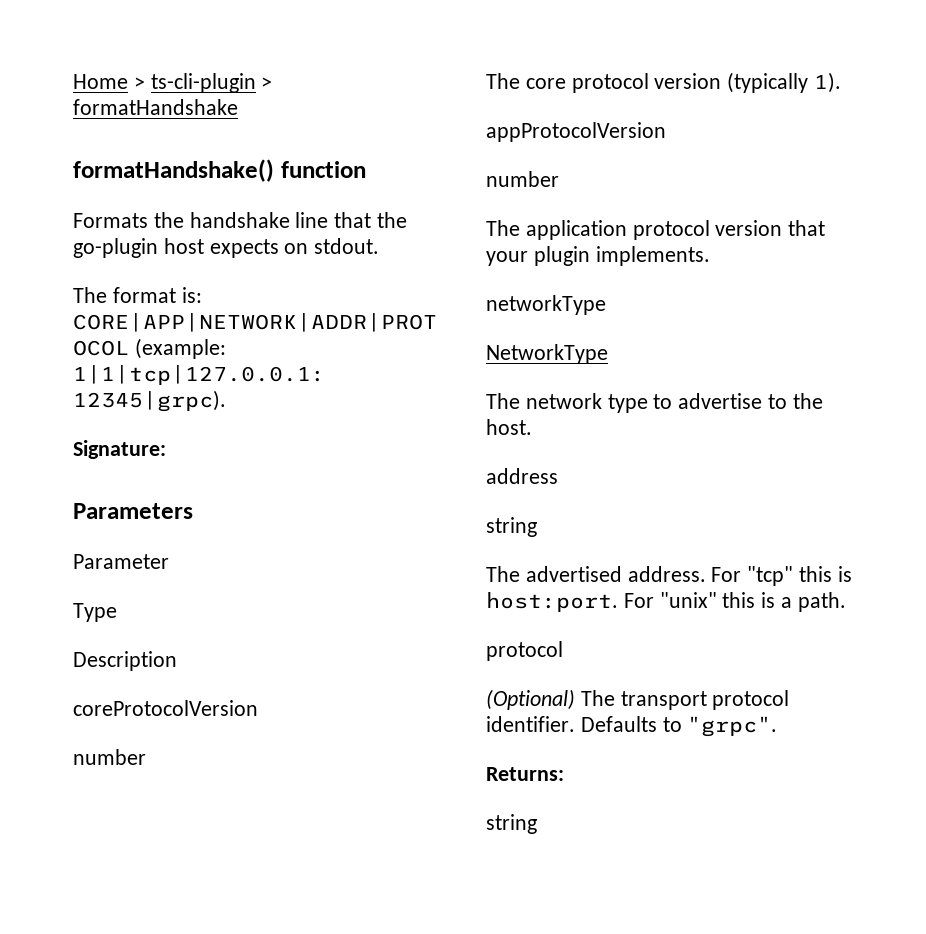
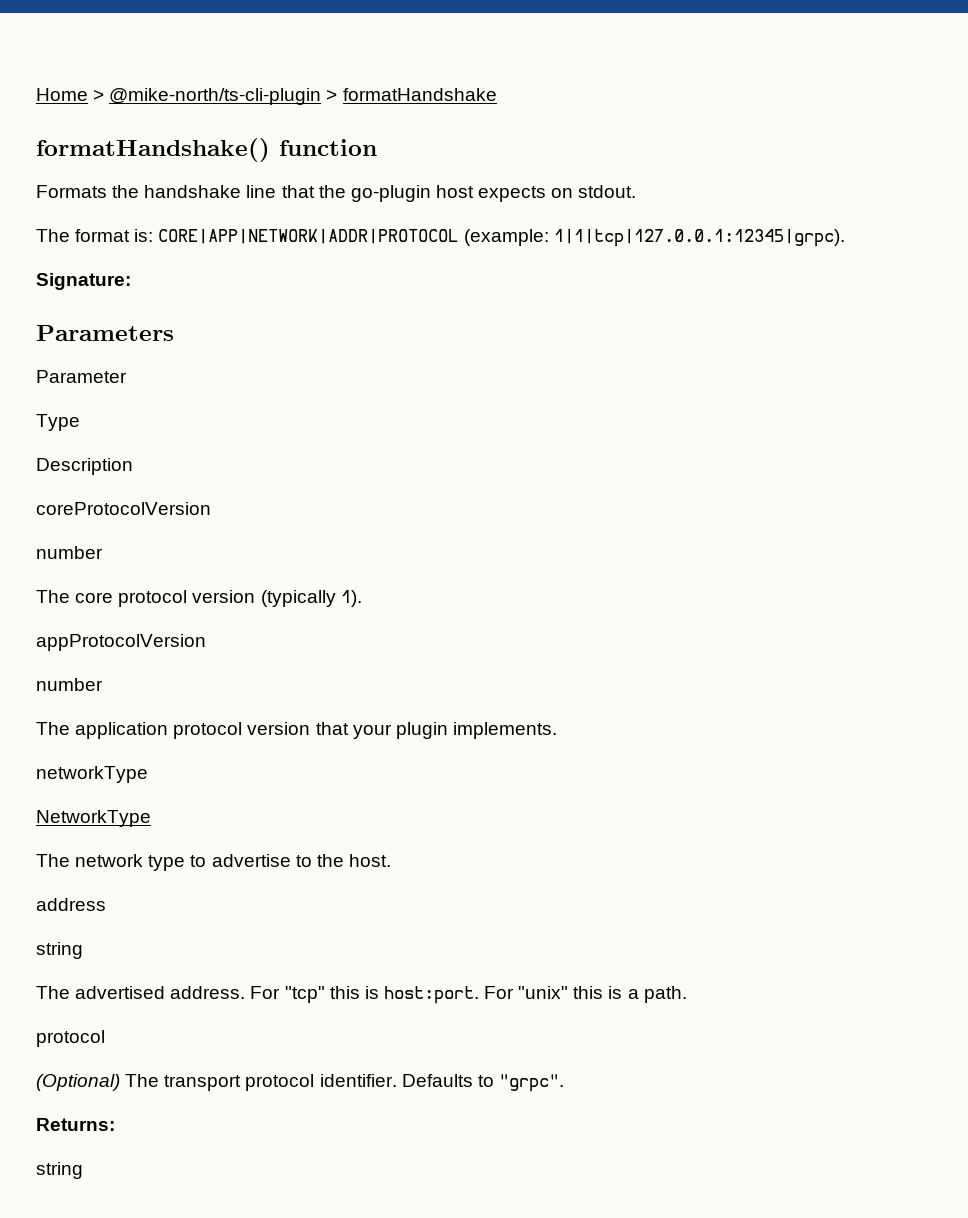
- Home > ts-cli-plugin > formatHandshake
+ Home > @mike-north/ts-cli-plugin > formatHandshake

